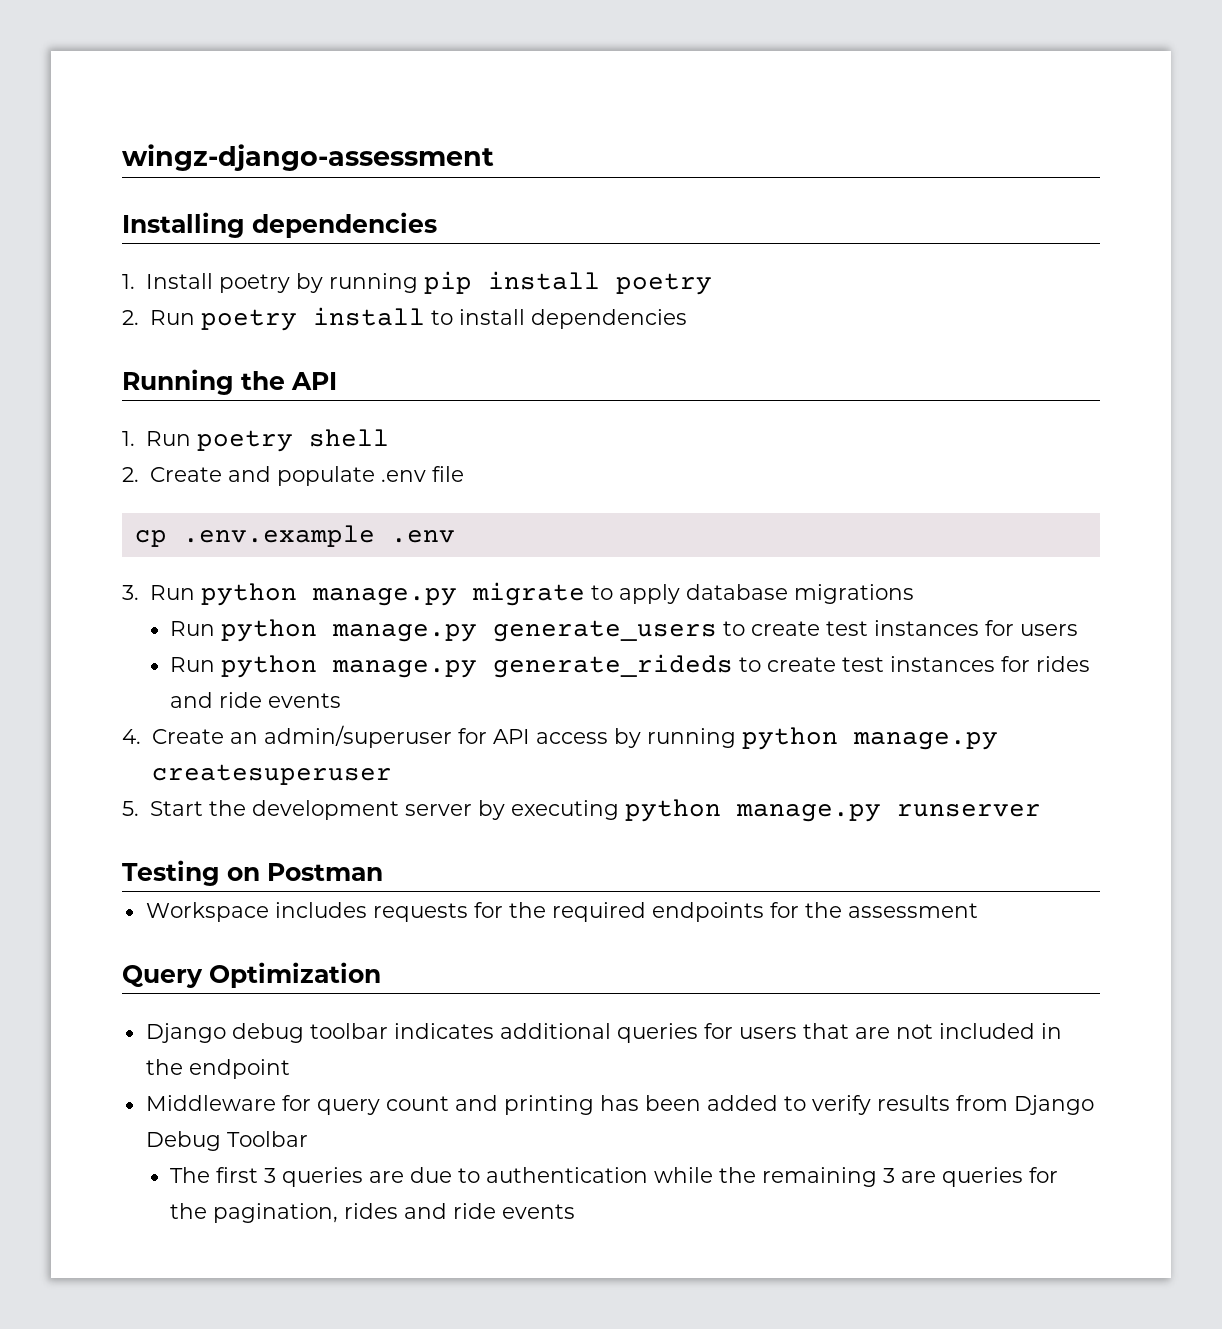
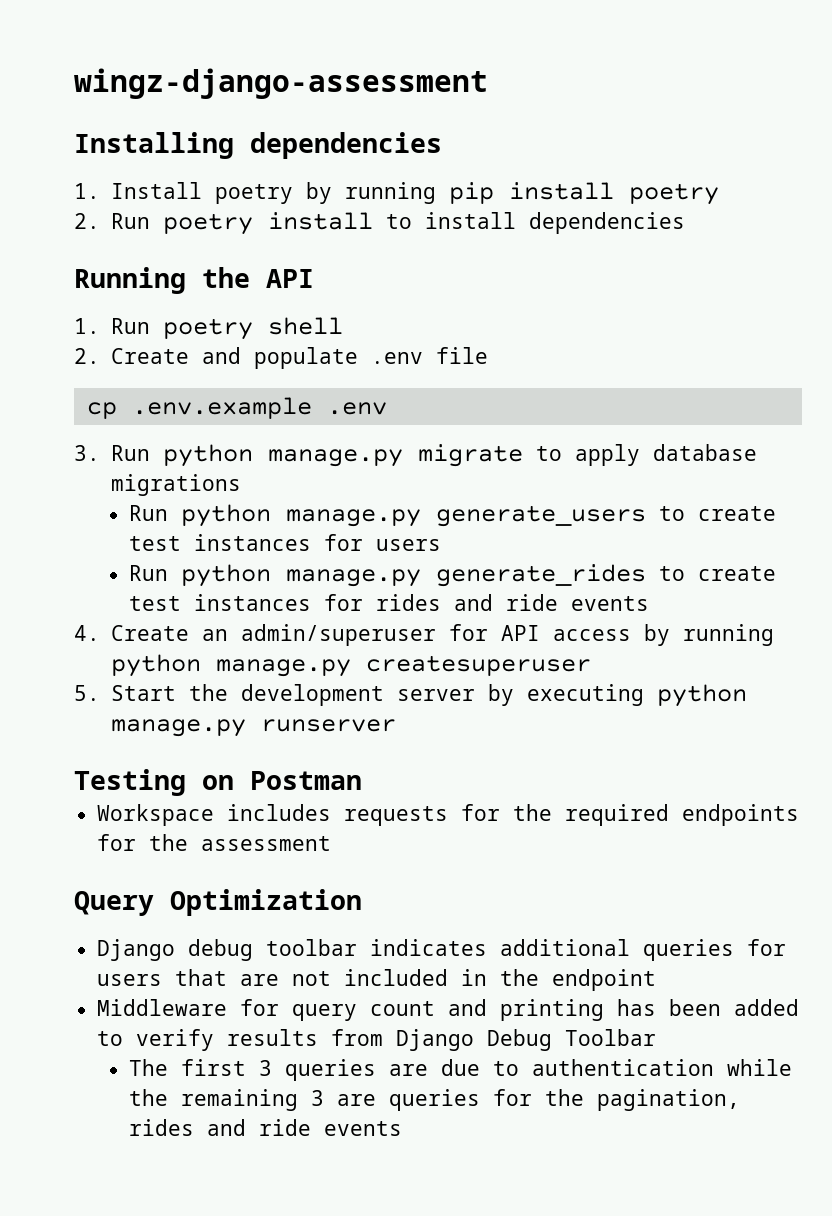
- Run python manage.py generate_rideds to create test instances for rides and ride events
+ Run python manage.py generate_rides to create test instances for rides and ride events

